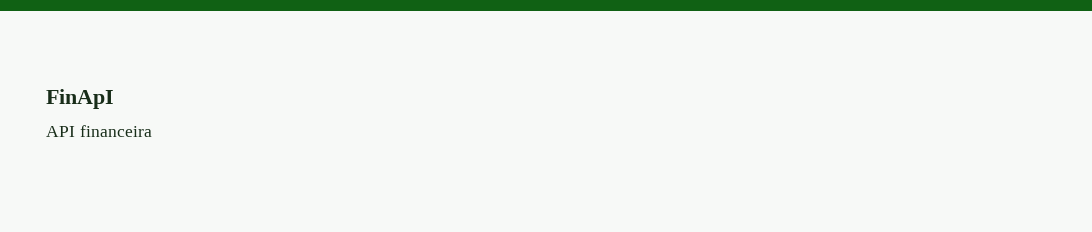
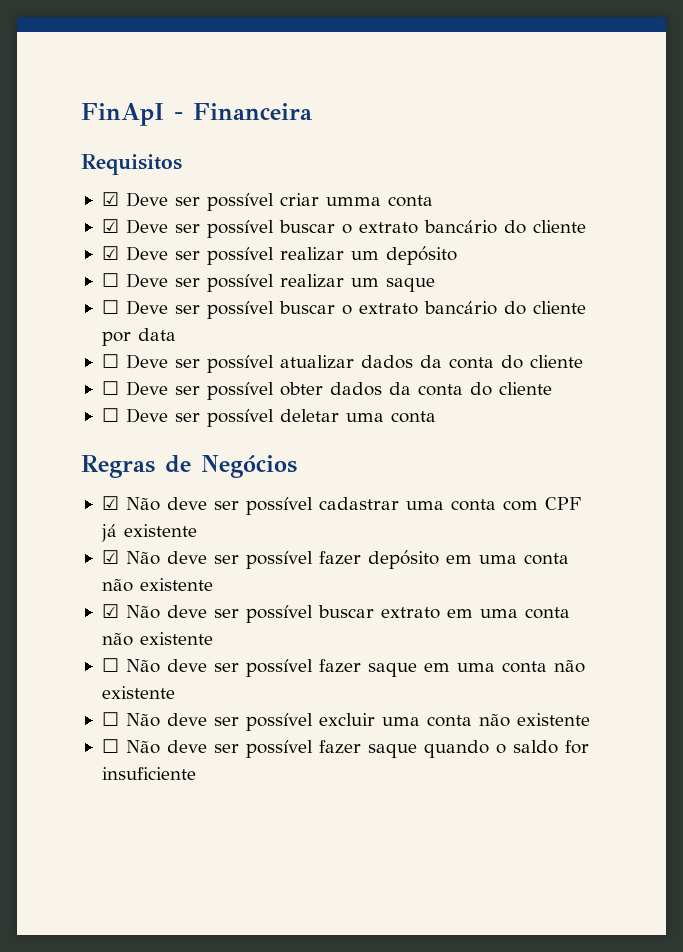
- FinApI
- API financeira
+ FinApI - Financeira
+ Requisitos
+ ☑ Deve ser possível criar umma conta
+ ☑ Deve ser possível buscar o extrato bancário do cliente
+ ☑ Deve ser possível realizar um depósito
+ ☐ Deve ser possível realizar um saque
+ ☐ Deve ser possível buscar o extrato bancário do cliente por data
+ ☐ Deve ser possível atualizar dados da conta do cliente
+ ☐ Deve ser possível obter dados da conta do cliente
+ ☐ Deve ser possível deletar uma conta
+ Regras de Negócios
+ ☑ Não deve ser possível cadastrar uma conta com CPF já existente
+ ☑ Não deve ser possível fazer depósito em uma conta não existente
+ ☑ Não deve ser possível buscar extrato em uma conta não existente
+ ☐ Não deve ser possível fazer saque em uma conta não existente
+ ☐ Não deve ser possível excluir uma conta não existente
+ ☐ Não deve ser possível fazer saque quando o saldo for insuficiente

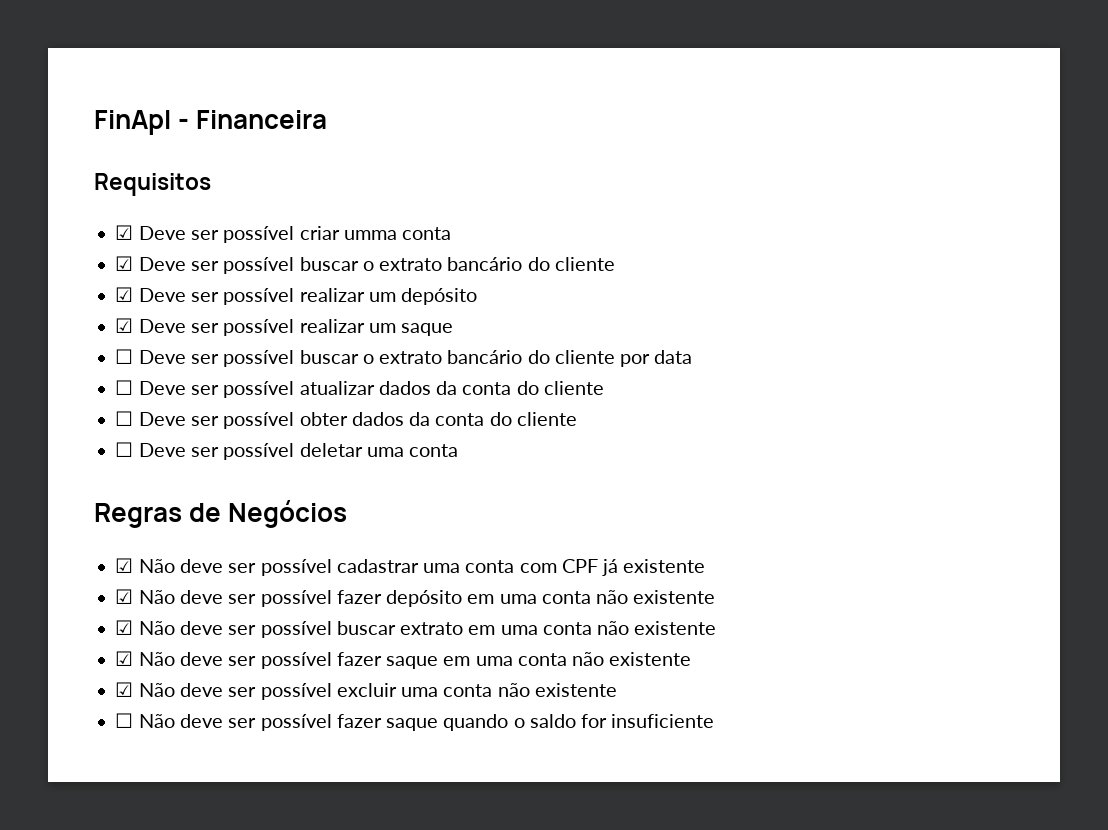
- ☐ Deve ser possível realizar um saque
+ ☑ Deve ser possível realizar um saque
- ☐ Não deve ser possível fazer saque em uma conta não existente
+ ☑ Não deve ser possível fazer saque em uma conta não existente
- ☐ Não deve ser possível excluir uma conta não existente
+ ☑ Não deve ser possível excluir uma conta não existente

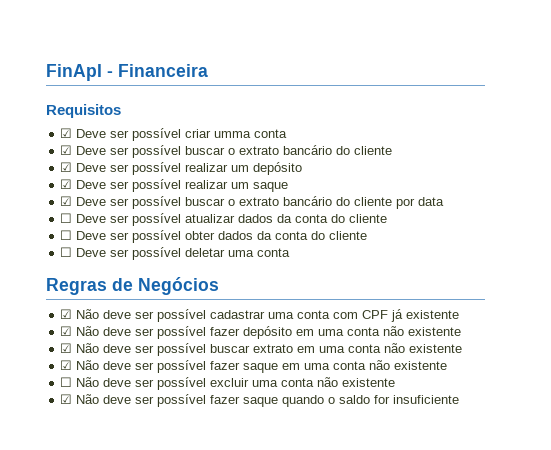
- ☐ Deve ser possível buscar o extrato bancário do cliente por data
+ ☑ Deve ser possível buscar o extrato bancário do cliente por data
- ☑ Não deve ser possível excluir uma conta não existente
+ ☐ Não deve ser possível excluir uma conta não existente
- ☐ Não deve ser possível fazer saque quando o saldo for insuficiente
+ ☑ Não deve ser possível fazer saque quando o saldo for insuficiente

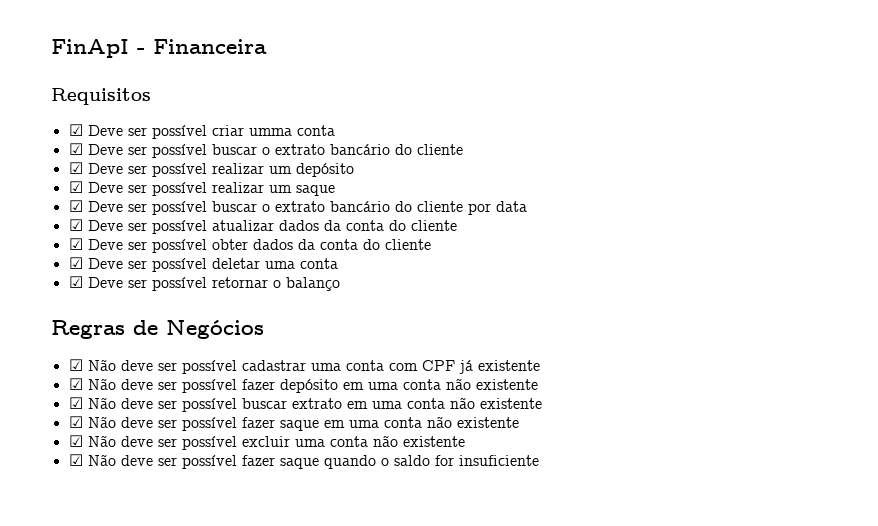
- ☐ Deve ser possível atualizar dados da conta do cliente
+ ☑ Deve ser possível atualizar dados da conta do cliente
- ☐ Deve ser possível obter dados da conta do cliente
+ ☑ Deve ser possível obter dados da conta do cliente
- ☐ Deve ser possível deletar uma conta
+ ☑ Deve ser possível deletar uma conta
+ ☑ Deve ser possível retornar o balanço
- ☐ Não deve ser possível excluir uma conta não existente
+ ☑ Não deve ser possível excluir uma conta não existente

